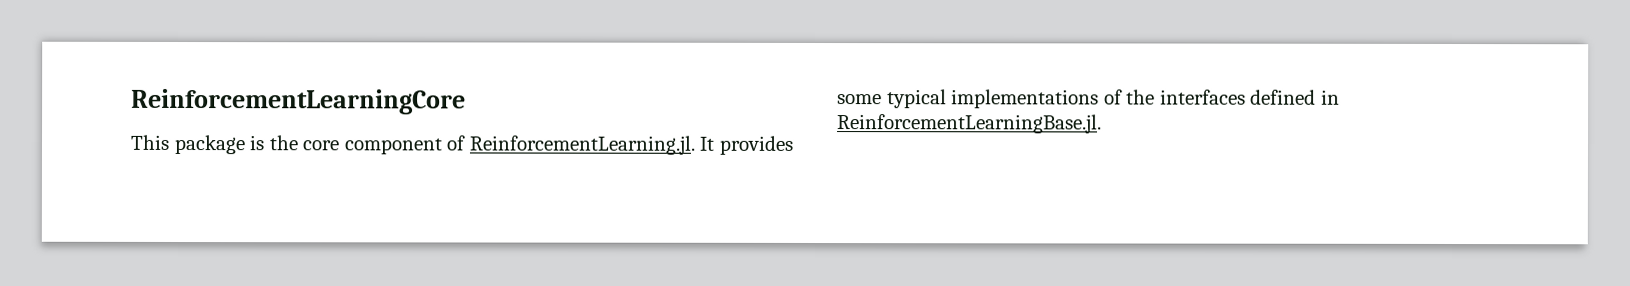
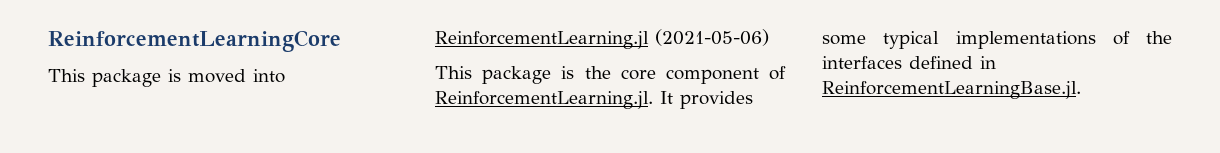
+ This package is moved into ReinforcementLearning.jl (2021-05-06)

